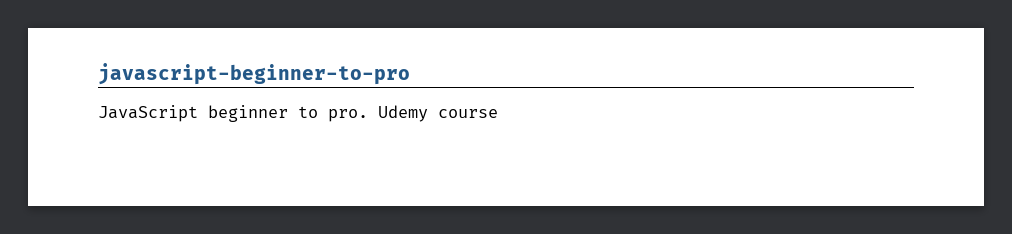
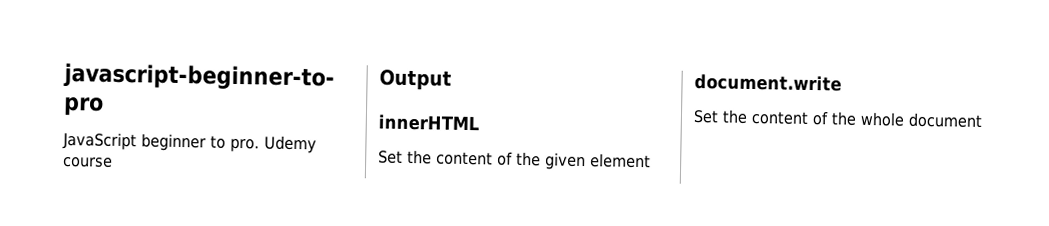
+ Output
+ innerHTML
+ Set the content of the given element
+ document.write
+ Set the content of the whole document

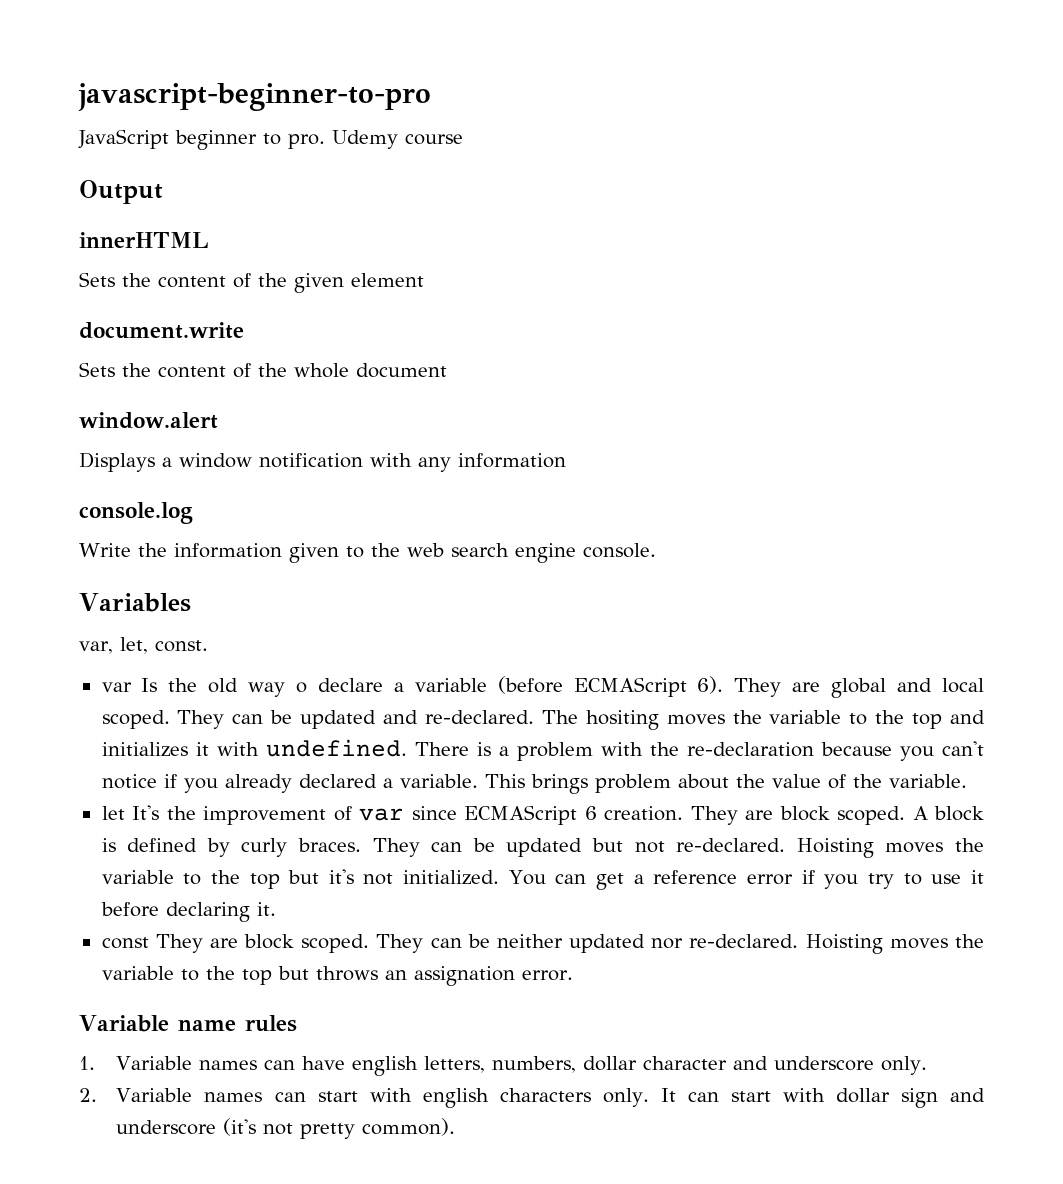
- Set the content of the given element
+ Sets the content of the given element
- Set the content of the whole document
+ Sets the content of the whole document
+ window.alert
+ Displays a window notification with any information
+ console.log
+ Write the information given to the web search engine console.
+ Variables
+ var, let, const.
+ var Is the old way o declare a variable (before ECMAScript 6). They are global and local scoped. They can be updated and re-declared. The hositing moves the variable to the top and initializes it with undefined. There is a problem with the re-declaration because you can't notice if you already declared a variable. This brings problem about the value of the variable.
+ let It's the improvement of var since ECMAScript 6 creation. They are block scoped. A block is defined by curly braces. They can be updated but not re-declared. Hoisting moves the variable to the top but it's not initialized. You can get a reference error if you try to use it before declaring it.
+ const They are block scoped. They can be neither updated nor re-declared. Hoisting moves the variable to the top but throws an assignation error.
+ Variable name rules
+ 1. Variable names can have english letters, numbers, dollar character and underscore only.
+ 2. Variable names can start with english characters only. It can start with dollar sign and underscore (it's not pretty common).

